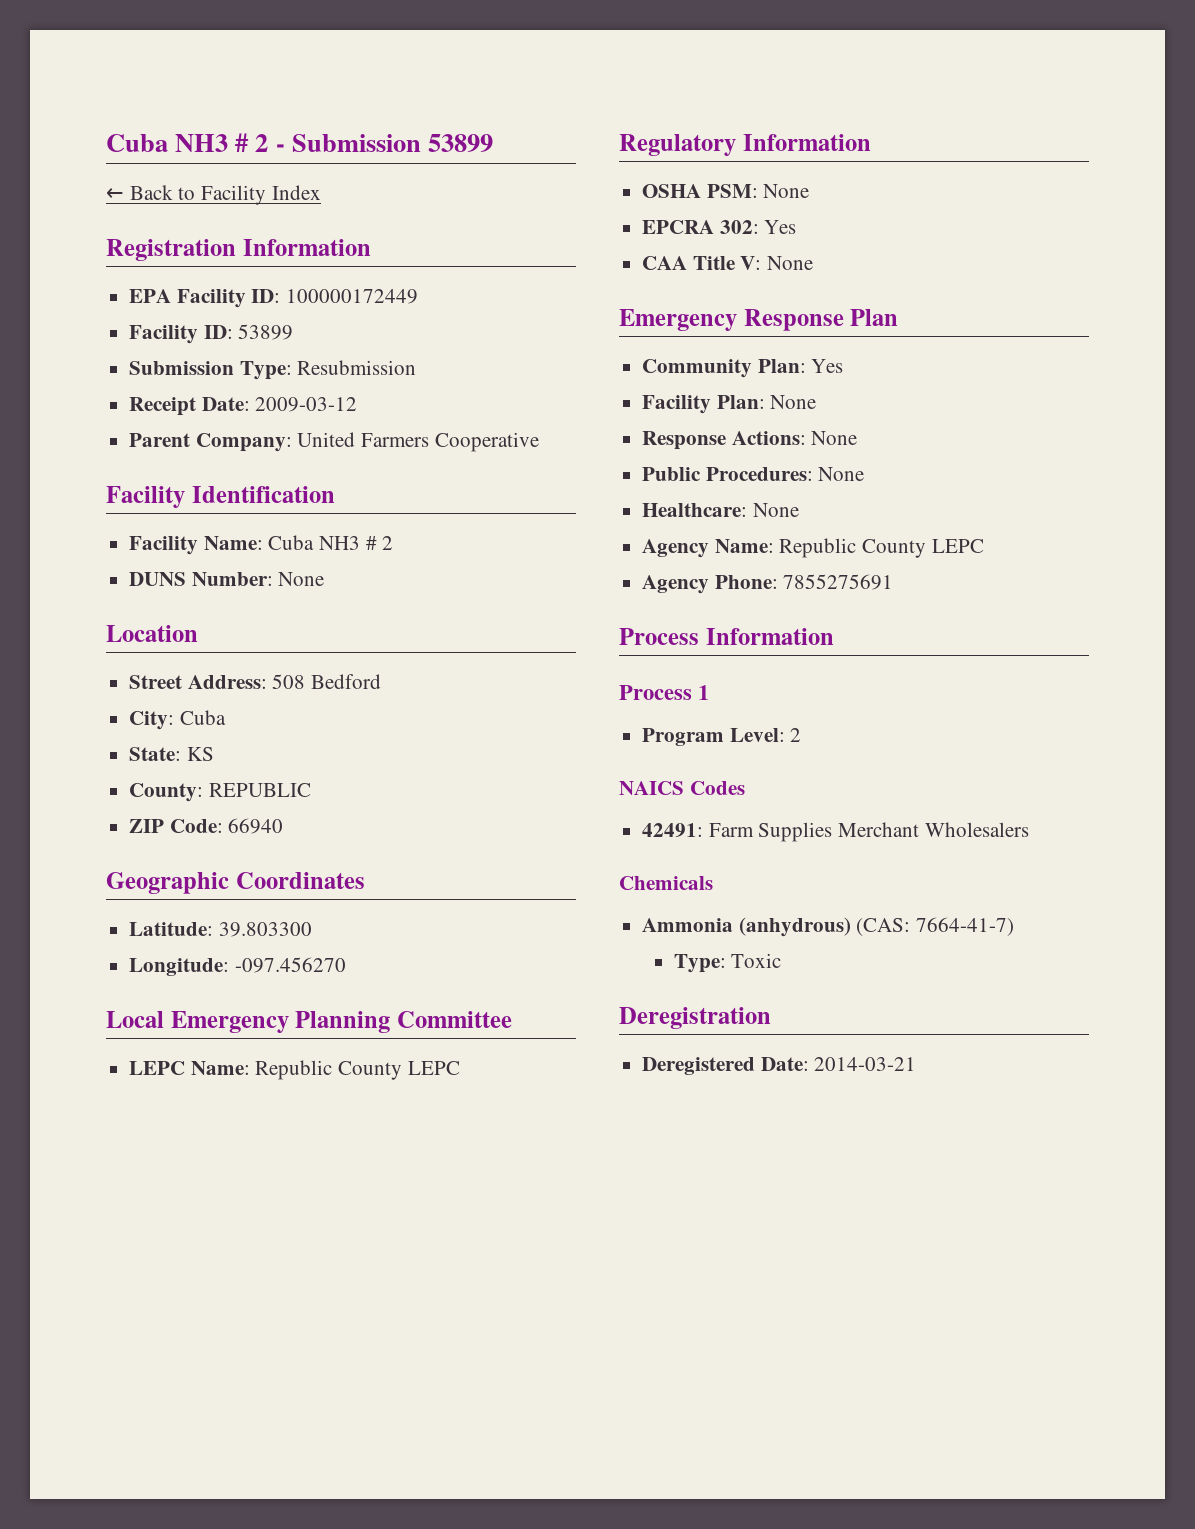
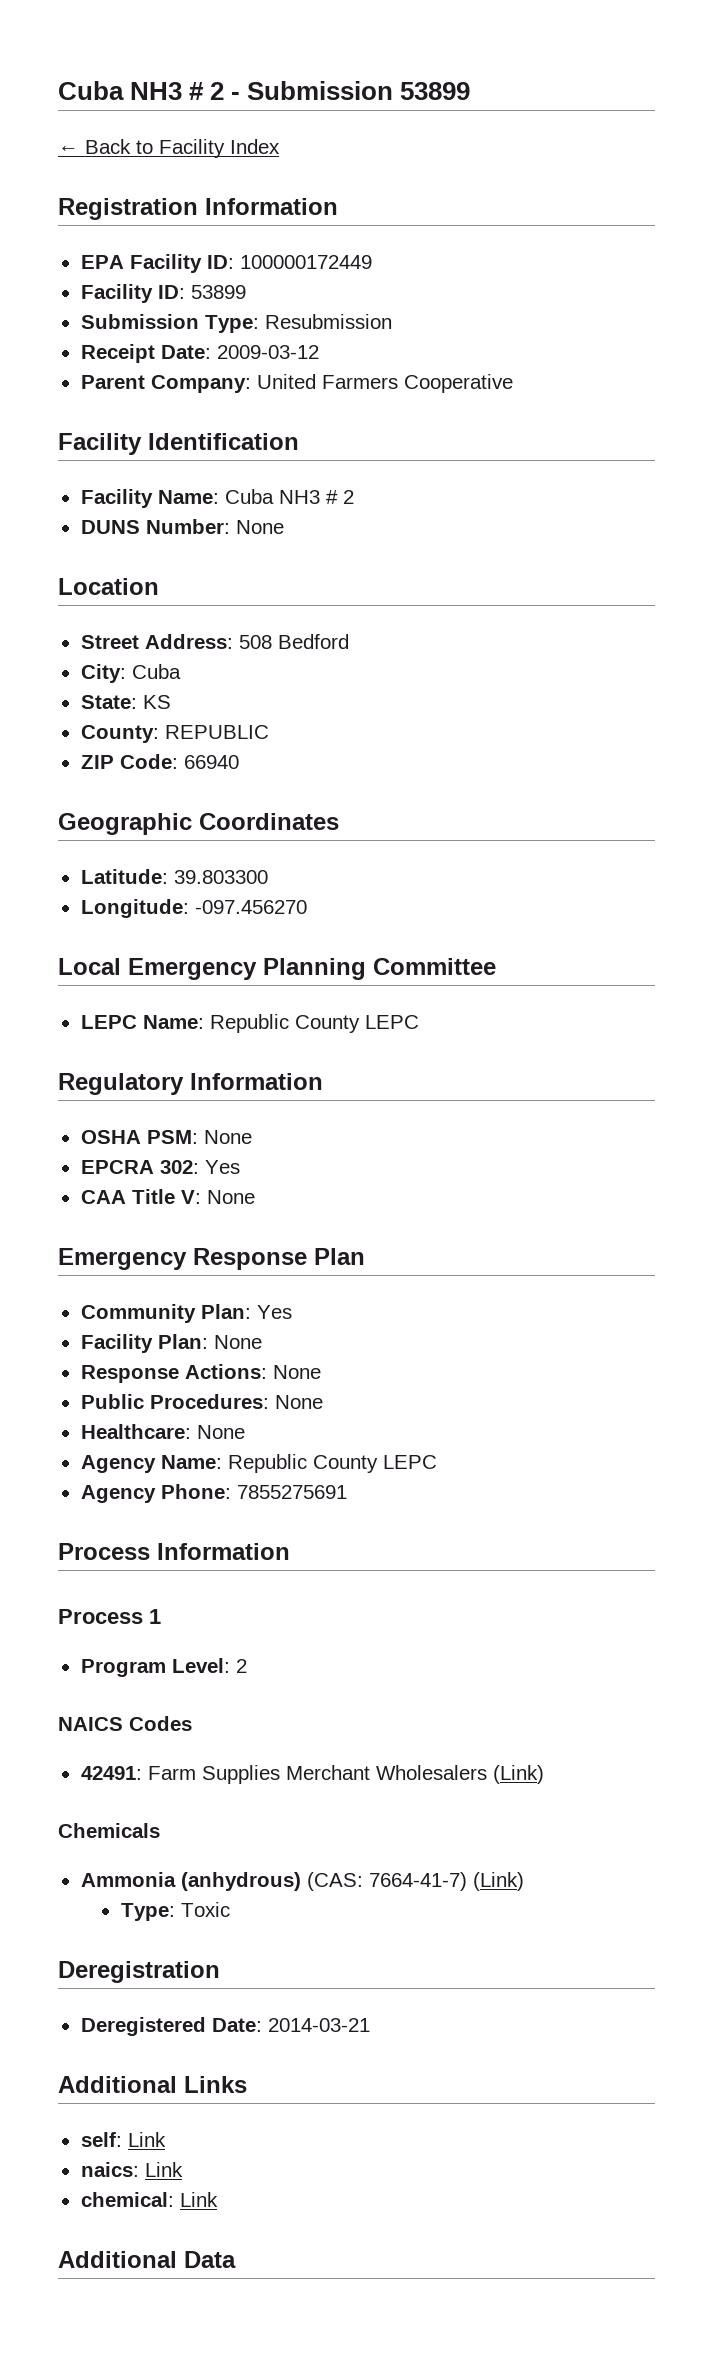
- 42491: Farm Supplies Merchant Wholesalers
+ 42491: Farm Supplies Merchant Wholesalers (Link)
- Ammonia (anhydrous) (CAS: 7664-41-7)
+ Ammonia (anhydrous) (CAS: 7664-41-7) (Link)
+ Additional Links
+ self: Link
+ naics: Link
+ chemical: Link
+ Additional Data

